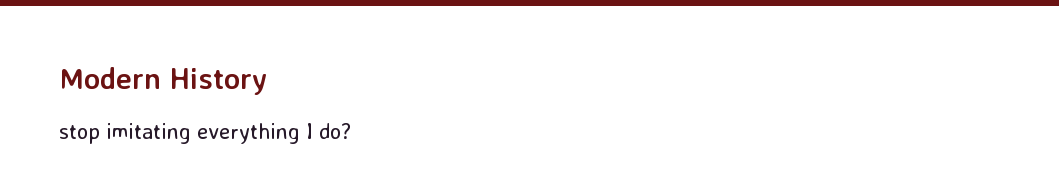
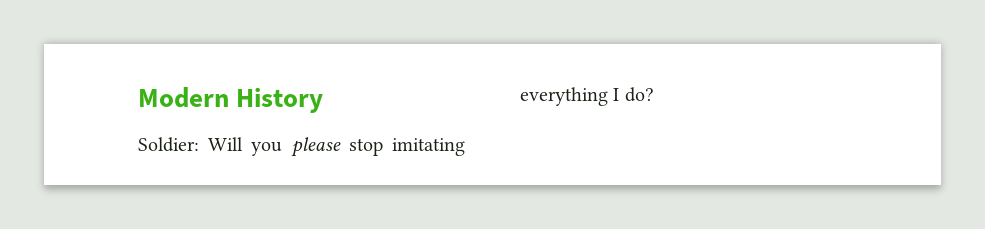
- stop imitating everything I do?
+ Soldier: Will you please stop imitating everything I do?

